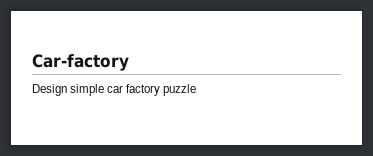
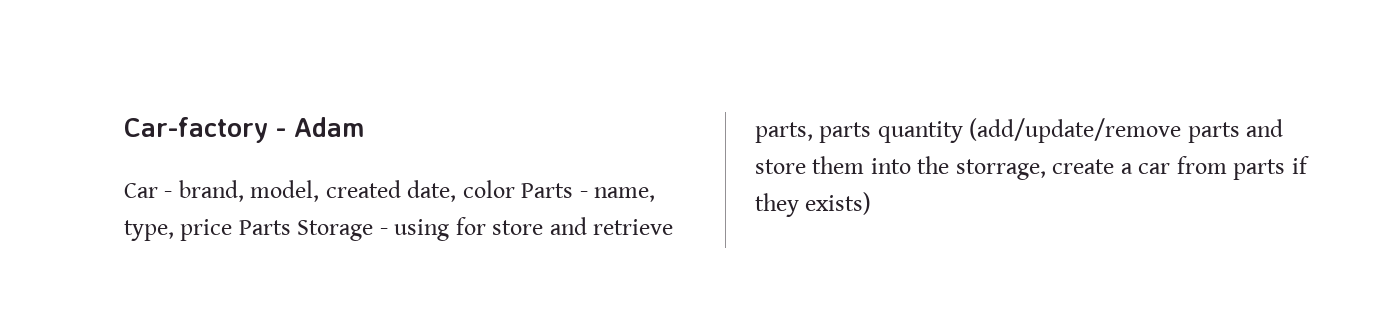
- Car-factory
- Design simple car factory puzzle
+ Car-factory - Adam
+ Car - brand, model, created date, color Parts - name, type, price Parts Storage - using for store and retrieve parts, parts quantity (add/update/remove parts and store them into the storrage, create a car from parts if they exists)

